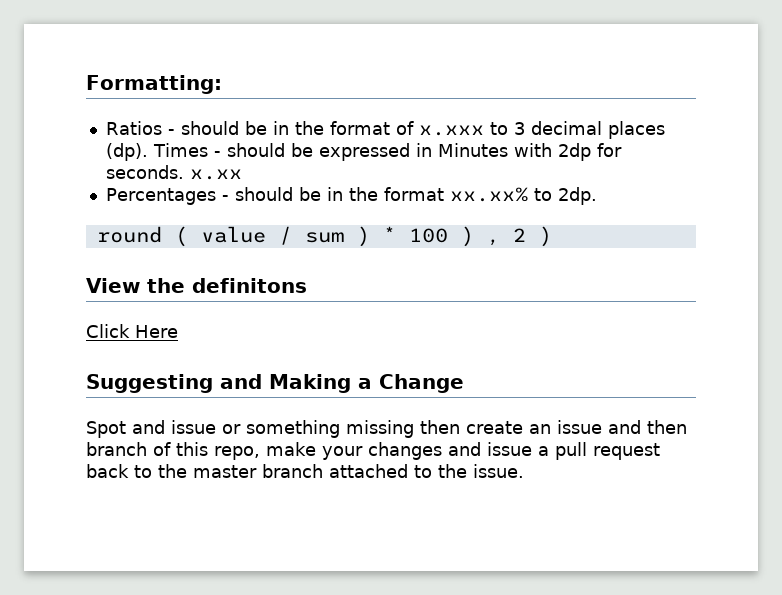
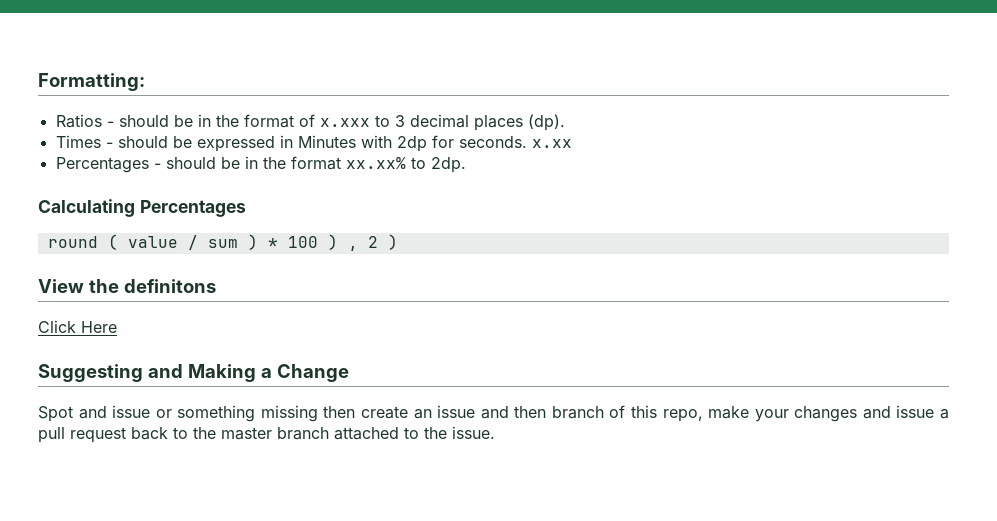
- Ratios - should be in the format of x.xxx to 3 decimal places (dp). Times - should be expressed in Minutes with 2dp for seconds. x.xx
+ Ratios - should be in the format of x.xxx to 3 decimal places (dp).
+ Times - should be expressed in Minutes with 2dp for seconds. x.xx
+ Calculating Percentages

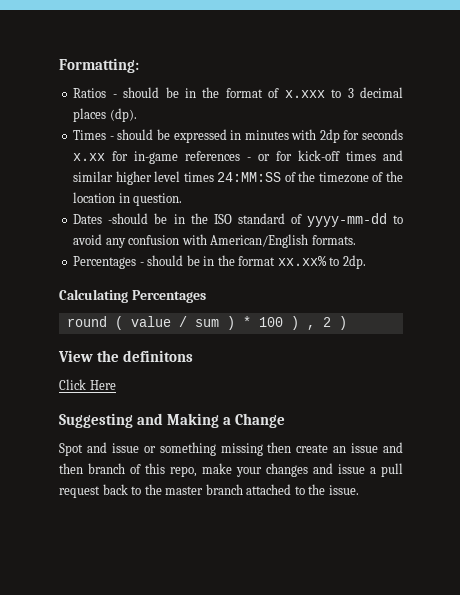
- Times - should be expressed in Minutes with 2dp for seconds. x.xx
+ Times - should be expressed in minutes with 2dp for seconds x.xx for in-game references - or for kick-off times and similar higher level times 24:MM:SS of the timezone of the location in question.
+ Dates -should be in the ISO standard of yyyy-mm-dd to avoid any confusion with American/English formats.

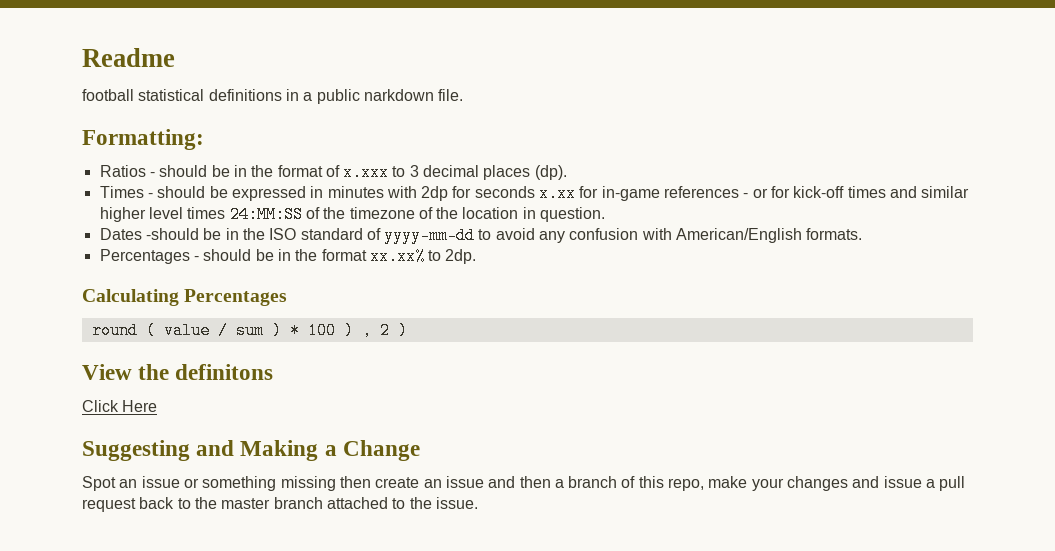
+ Readme
+ football statistical definitions in a public narkdown file.
- Spot and issue or something missing then create an issue and then branch of this repo, make your changes and issue a pull request back to the master branch attached to the issue.
+ Spot an issue or something missing then create an issue and then a branch of this repo, make your changes and issue a pull request back to the master branch attached to the issue.

